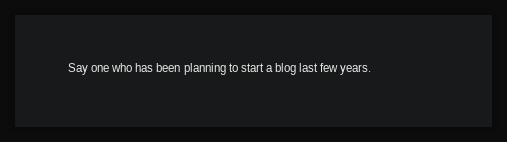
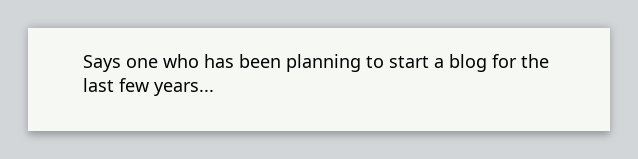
- Say one who has been planning to start a blog last few years.
+ Says one who has been planning to start a blog for the last few years...

